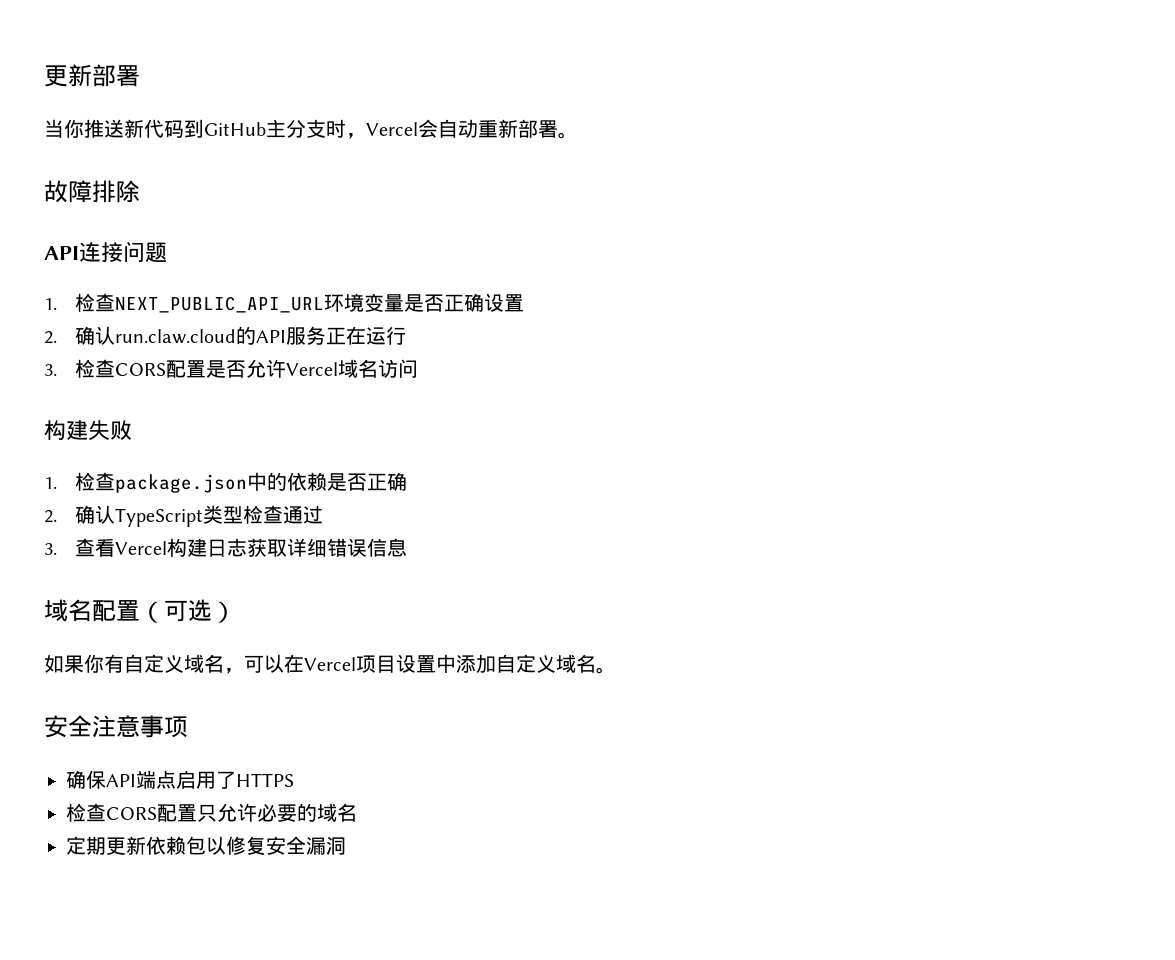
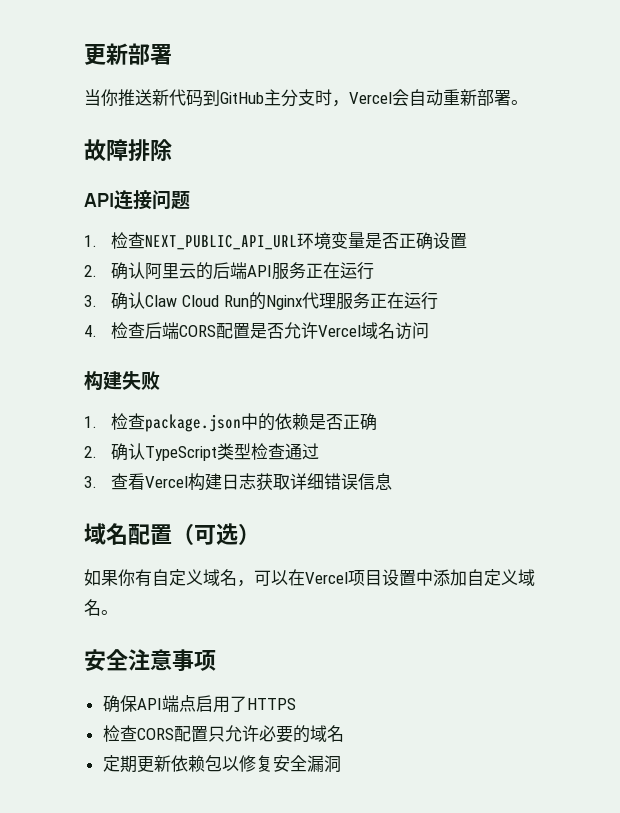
- 2.确认run.claw.cloud的API服务正在运行
+ 2.确认阿里云的后端API服务正在运行
- 3.检查CORS配置是否允许Vercel域名访问
+ 3.确认Claw Cloud Run的Nginx代理服务正在运行
+ 4.检查后端CORS配置是否允许Vercel域名访问

